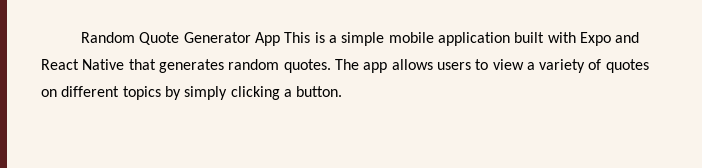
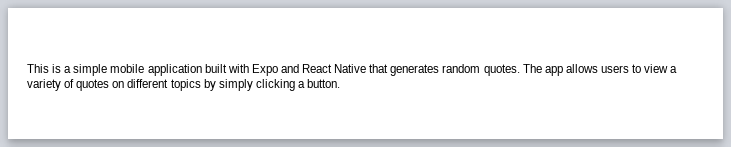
- Random Quote Generator App This is a simple mobile application built with Expo and React Native that generates random quotes.
+ This is a simple mobile application built with Expo and React Native that generates random quotes.

